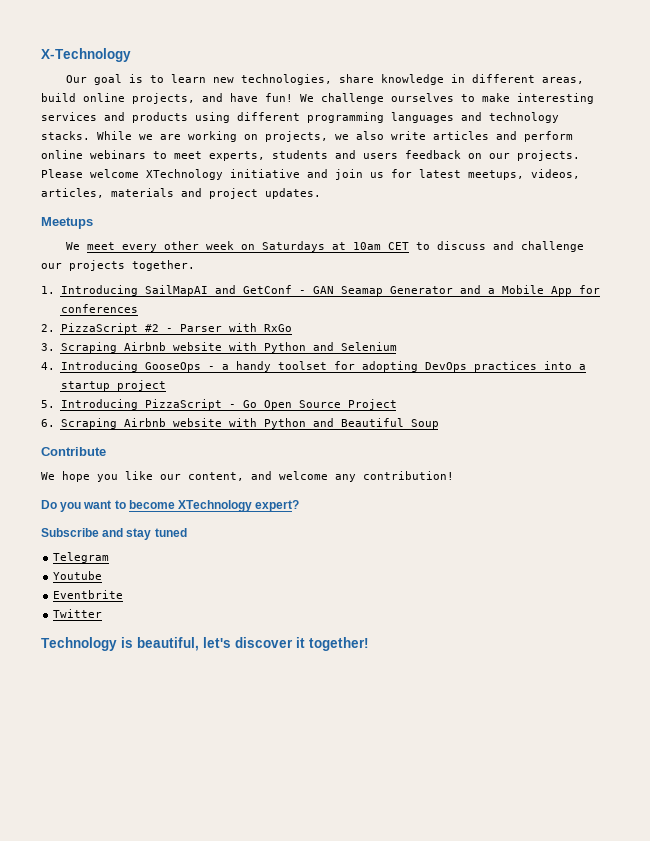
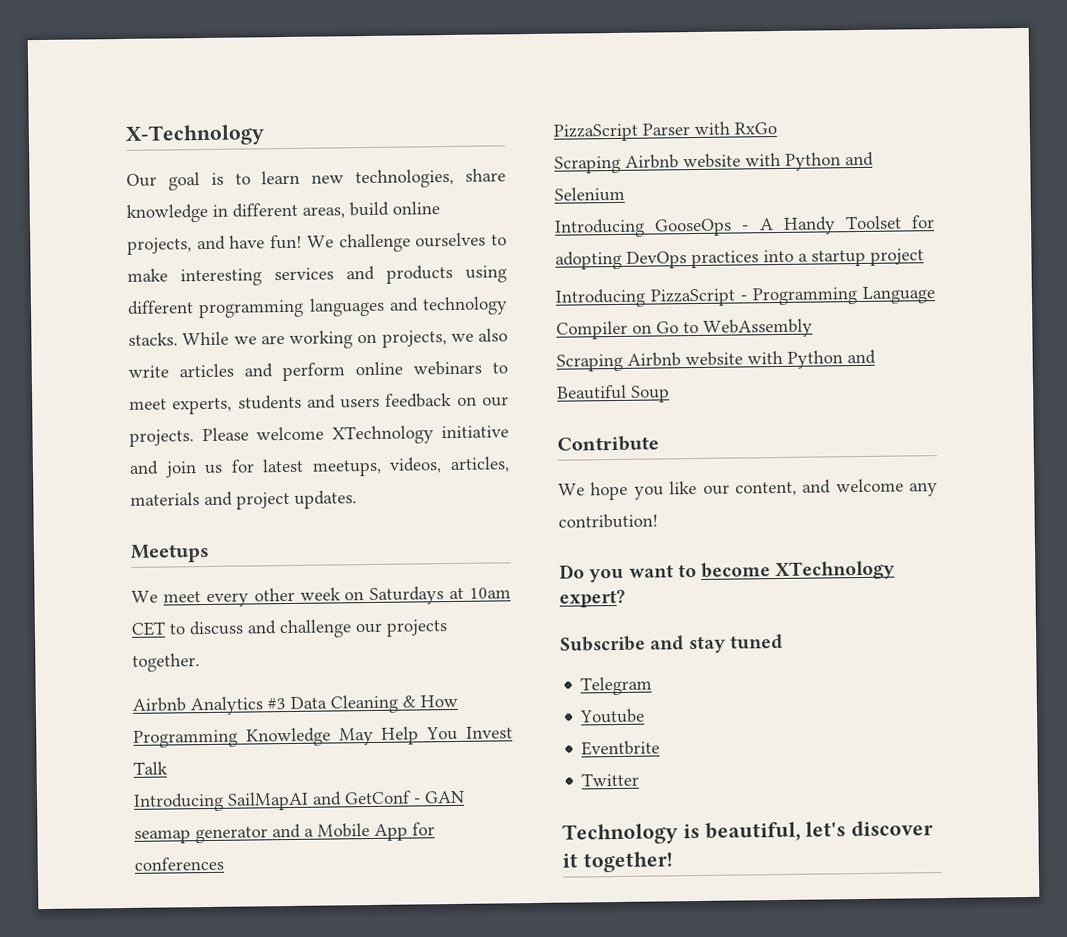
- 1. Introducing SailMapAI and GetConf - GAN Seamap Generator and a Mobile App for conferences
+ Airbnb Analytics #3 Data Cleaning & How Programming Knowledge May Help You Invest Talk
+ Introducing SailMapAI and GetConf - GAN seamap generator and a Mobile App for conferences
- 2. PizzaScript #2 - Parser with RxGo
+ PizzaScript Parser with RxGo
- 3. Scraping Airbnb website with Python and Selenium
+ Scraping Airbnb website with Python and Selenium
- 4. Introducing GooseOps - a handy toolset for adopting DevOps practices into a startup project
+ Introducing GooseOps - A Handy Toolset for adopting DevOps practices into a startup project
- 5. Introducing PizzaScript - Go Open Source Project
- 6. Scraping Airbnb website with Python and Beautiful Soup
+ Introducing PizzaScript - Programming Language Compiler on Go to WebAssembly
+ Scraping Airbnb website with Python and Beautiful Soup

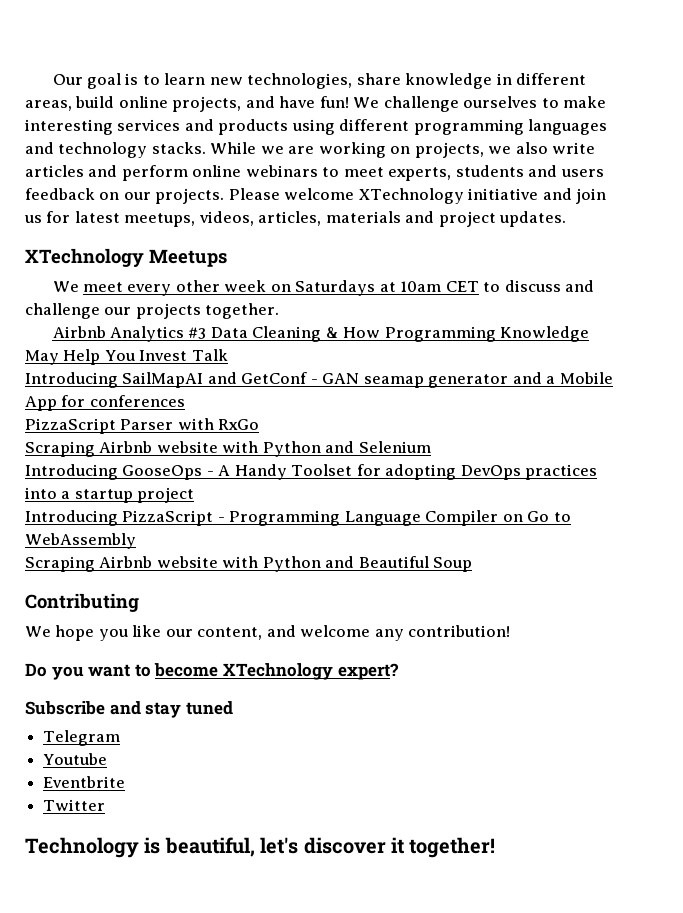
- X-Technology
- Meetups
+ XTechnology Meetups
- Contribute
+ Contributing

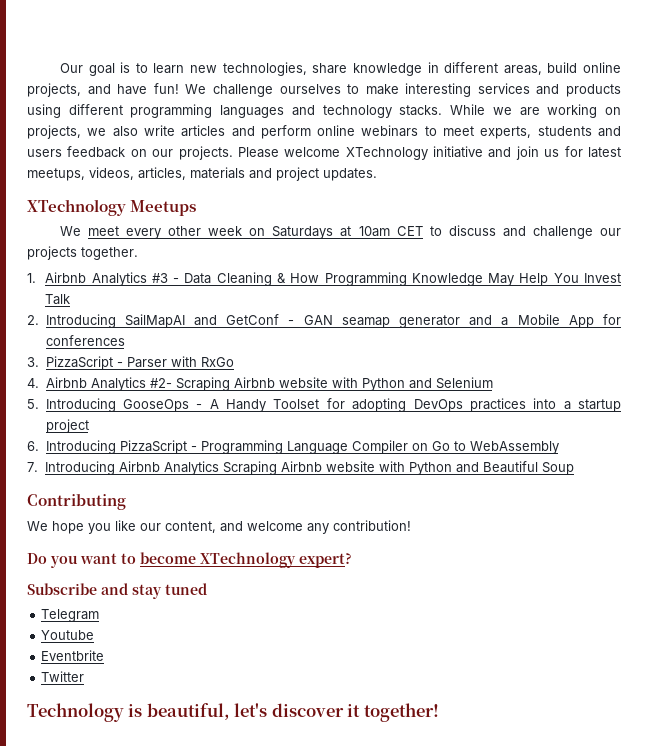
- Airbnb Analytics #3 Data Cleaning & How Programming Knowledge May Help You Invest Talk
+ 1. Airbnb Analytics #3 - Data Cleaning & How Programming Knowledge May Help You Invest Talk
- Introducing SailMapAI and GetConf - GAN seamap generator and a Mobile App for conferences
+ 2. Introducing SailMapAI and GetConf - GAN seamap generator and a Mobile App for conferences
- PizzaScript Parser with RxGo
+ 3. PizzaScript - Parser with RxGo
- Scraping Airbnb website with Python and Selenium
+ 4. Airbnb Analytics #2- Scraping Airbnb website with Python and Selenium
- Introducing GooseOps - A Handy Toolset for adopting DevOps practices into a startup project
+ 5. Introducing GooseOps - A Handy Toolset for adopting DevOps practices into a startup project
- Introducing PizzaScript - Programming Language Compiler on Go to WebAssembly
+ 6. Introducing PizzaScript - Programming Language Compiler on Go to WebAssembly
- Scraping Airbnb website with Python and Beautiful Soup
+ 7. Introducing Airbnb Analytics Scraping Airbnb website with Python and Beautiful Soup

